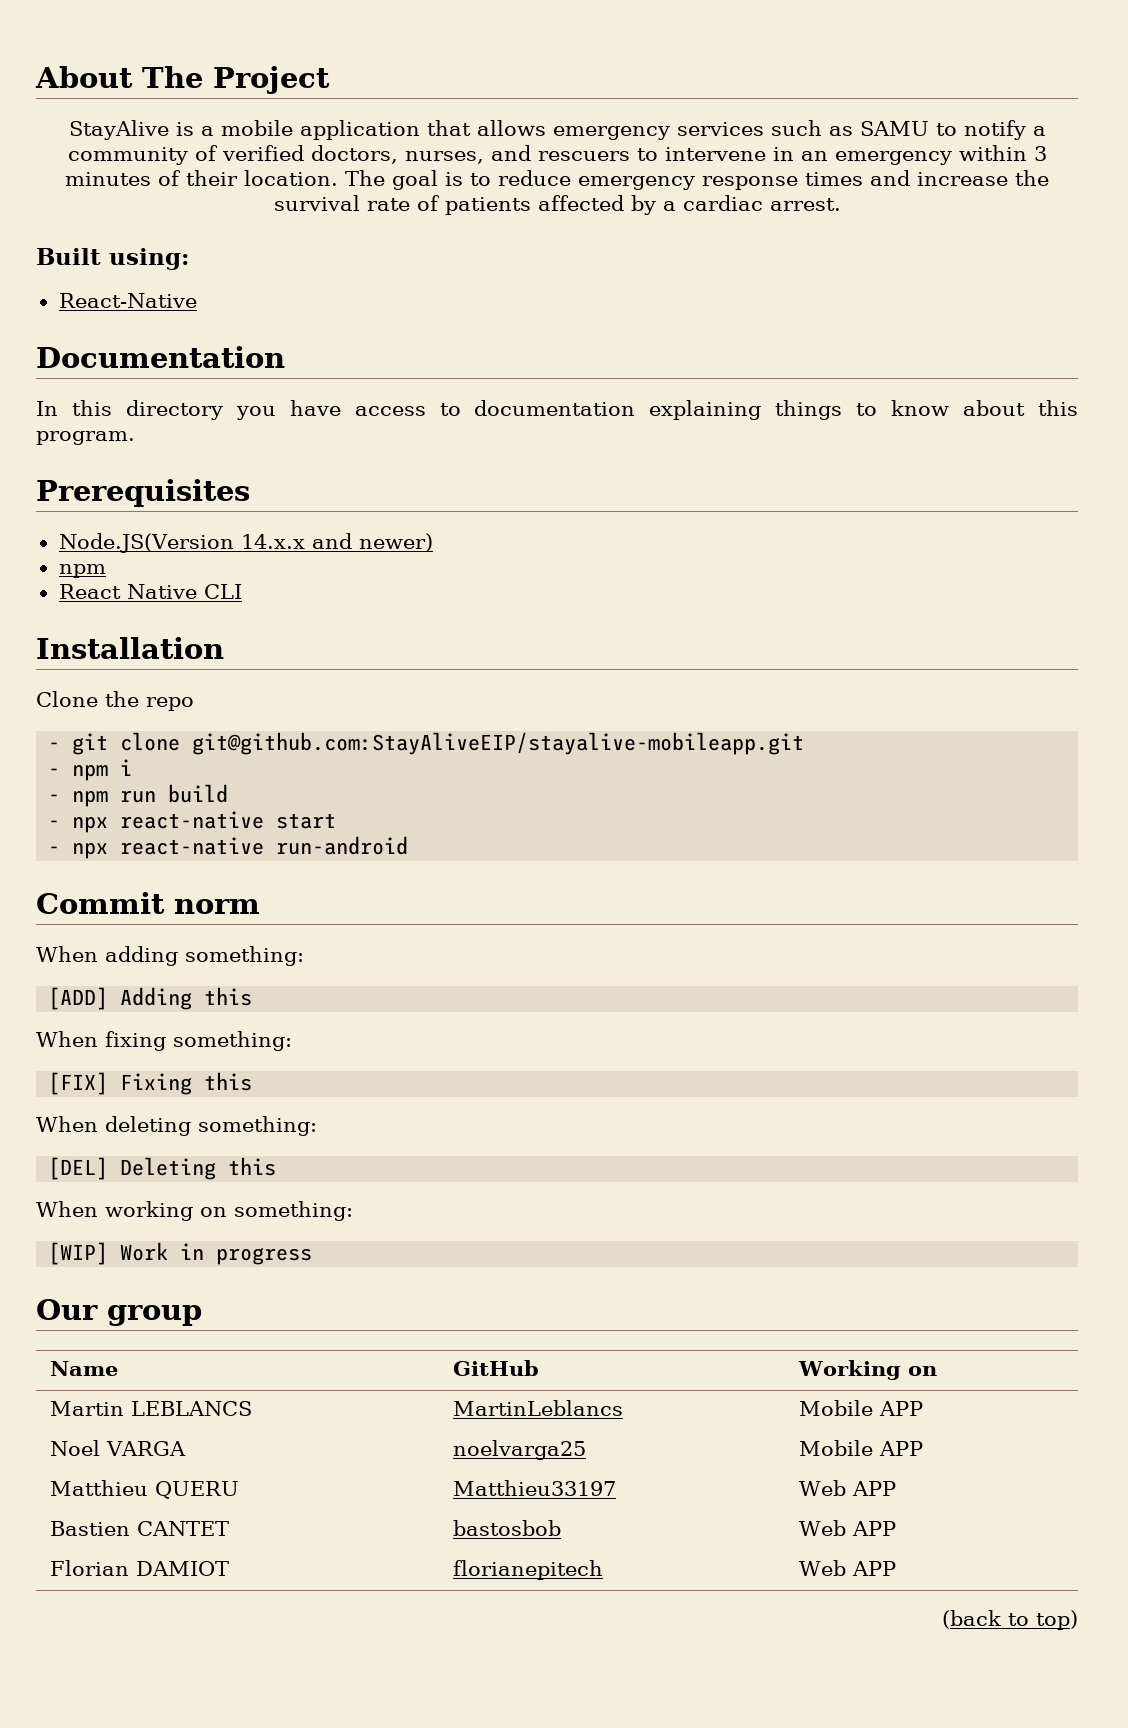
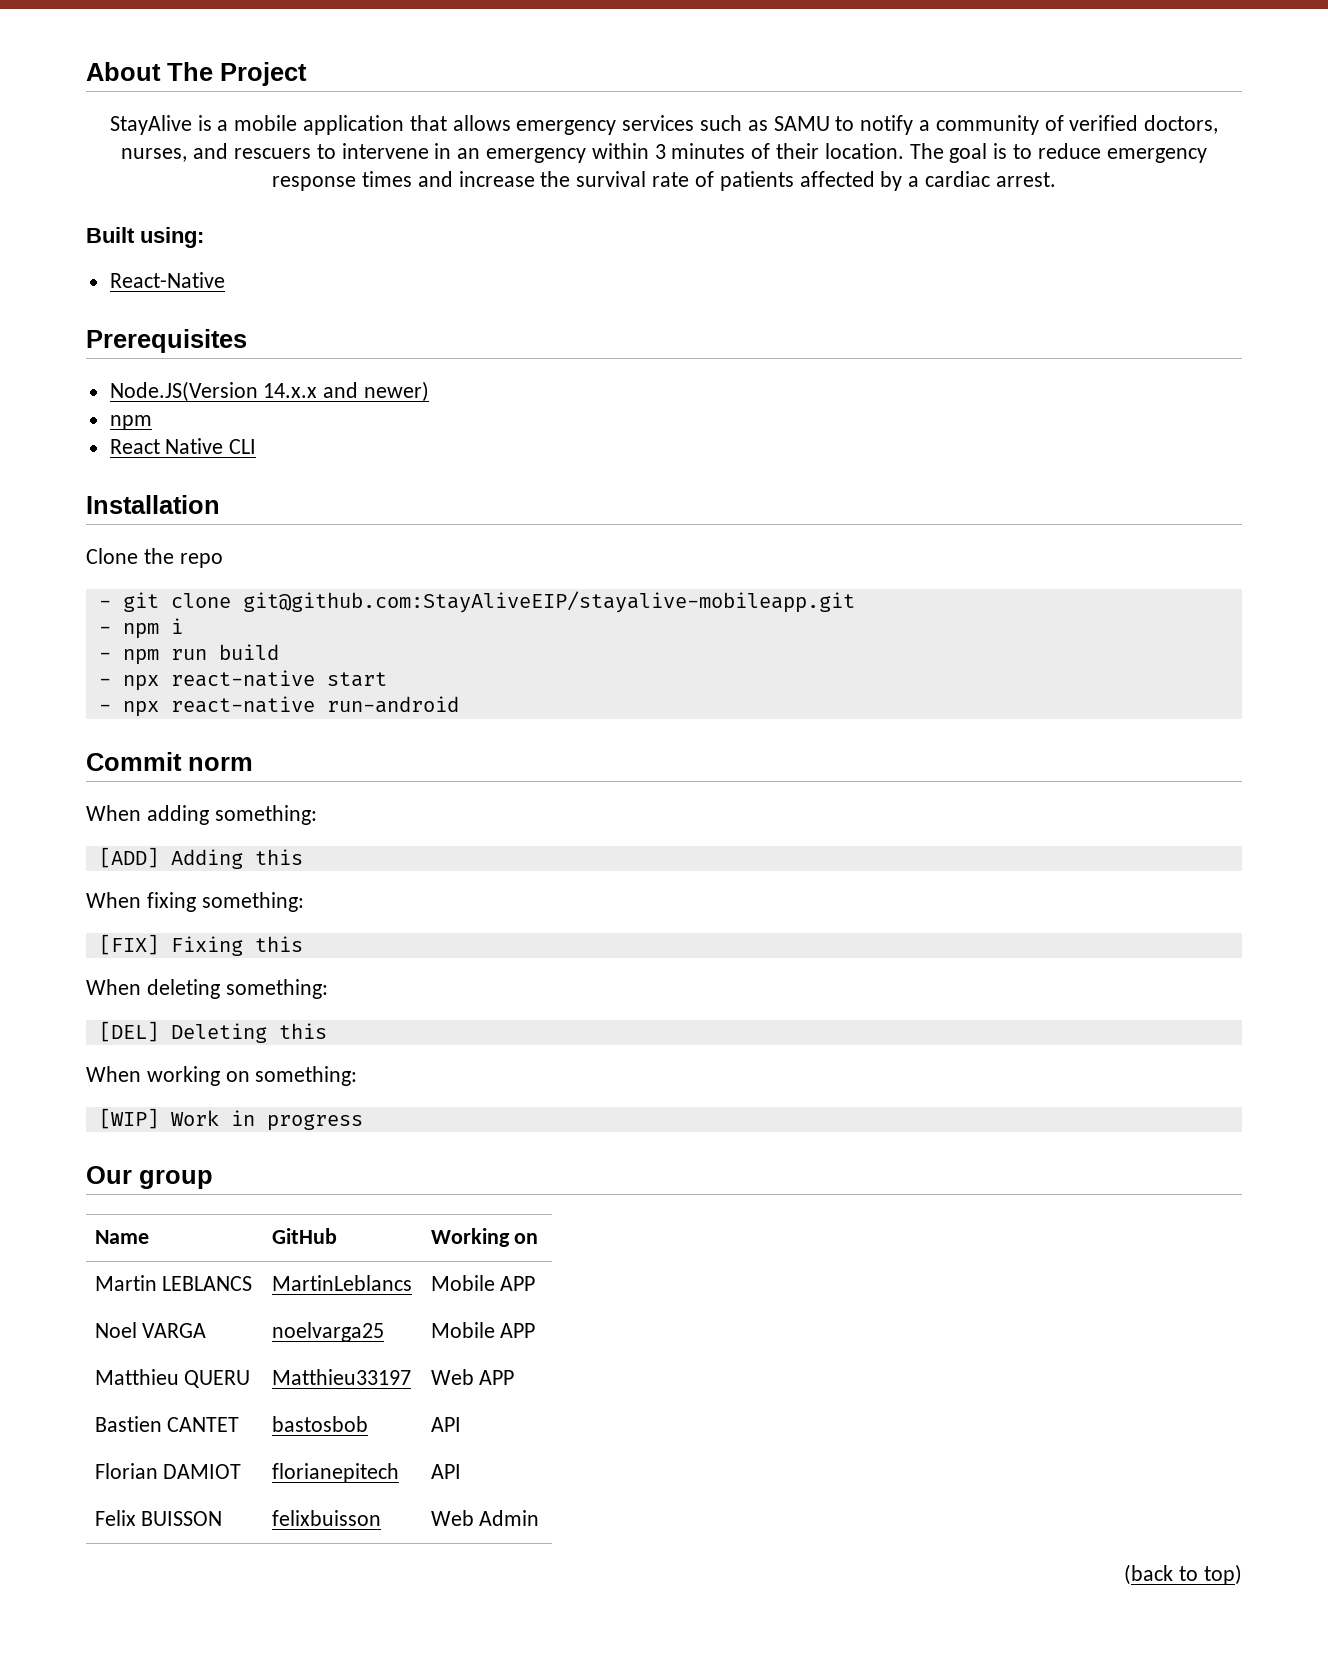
- Documentation
- In this directory you have access to documentation explaining things to know about this program.
- Bastien CANTET | bastosbob | Web APP
+ Bastien CANTET | bastosbob | API
- Florian DAMIOT | florianepitech | Web APP
+ Florian DAMIOT | florianepitech | API
+ Felix BUISSON | felixbuisson | Web Admin

